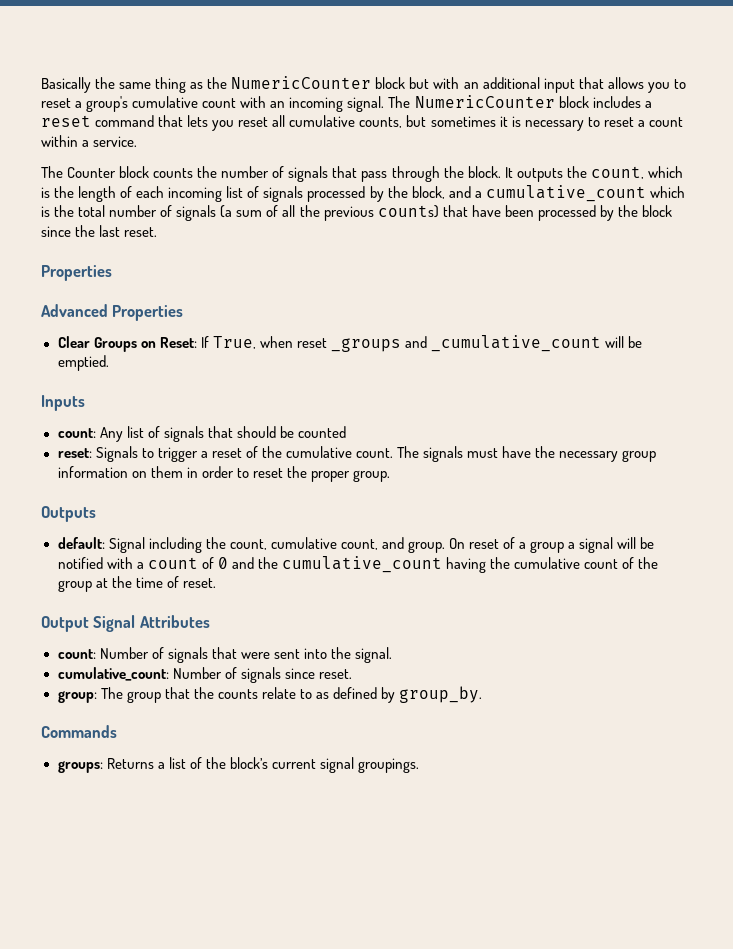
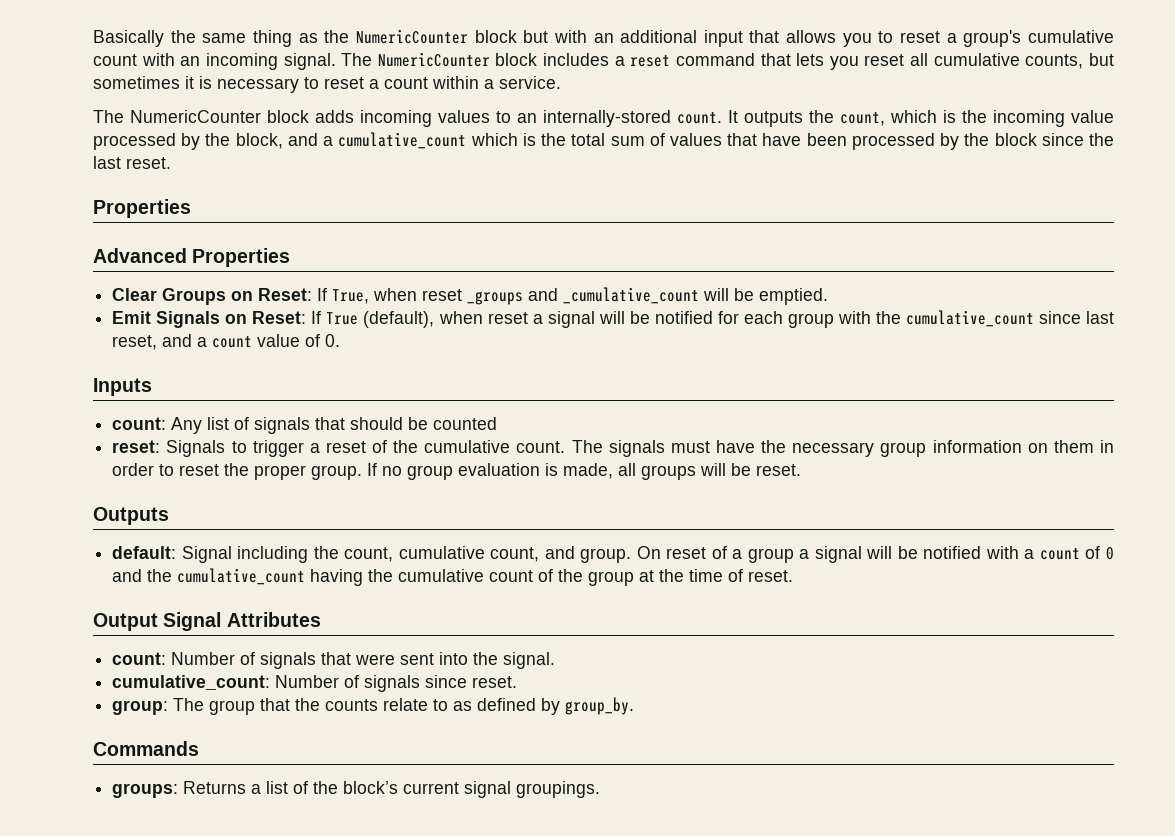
- The Counter block counts the number of signals that pass through the block.
+ The NumericCounter block adds incoming values to an internally-stored count.
- It outputs the count, which is the length of each incoming list of signals processed by the block, and a cumulative_count which is the total number of signals (a sum of all the previous counts) that have been processed by the block since the last reset.
+ It outputs the count, which is the incoming value processed by the block, and a cumulative_count which is the total sum of values that have been processed by the block since the last reset.
+ Emit Signals on Reset: If True (default), when reset a signal will be notified for each group with the cumulative_count since last reset, and a count value of 0.
+ If no group evaluation is made, all groups will be reset.

